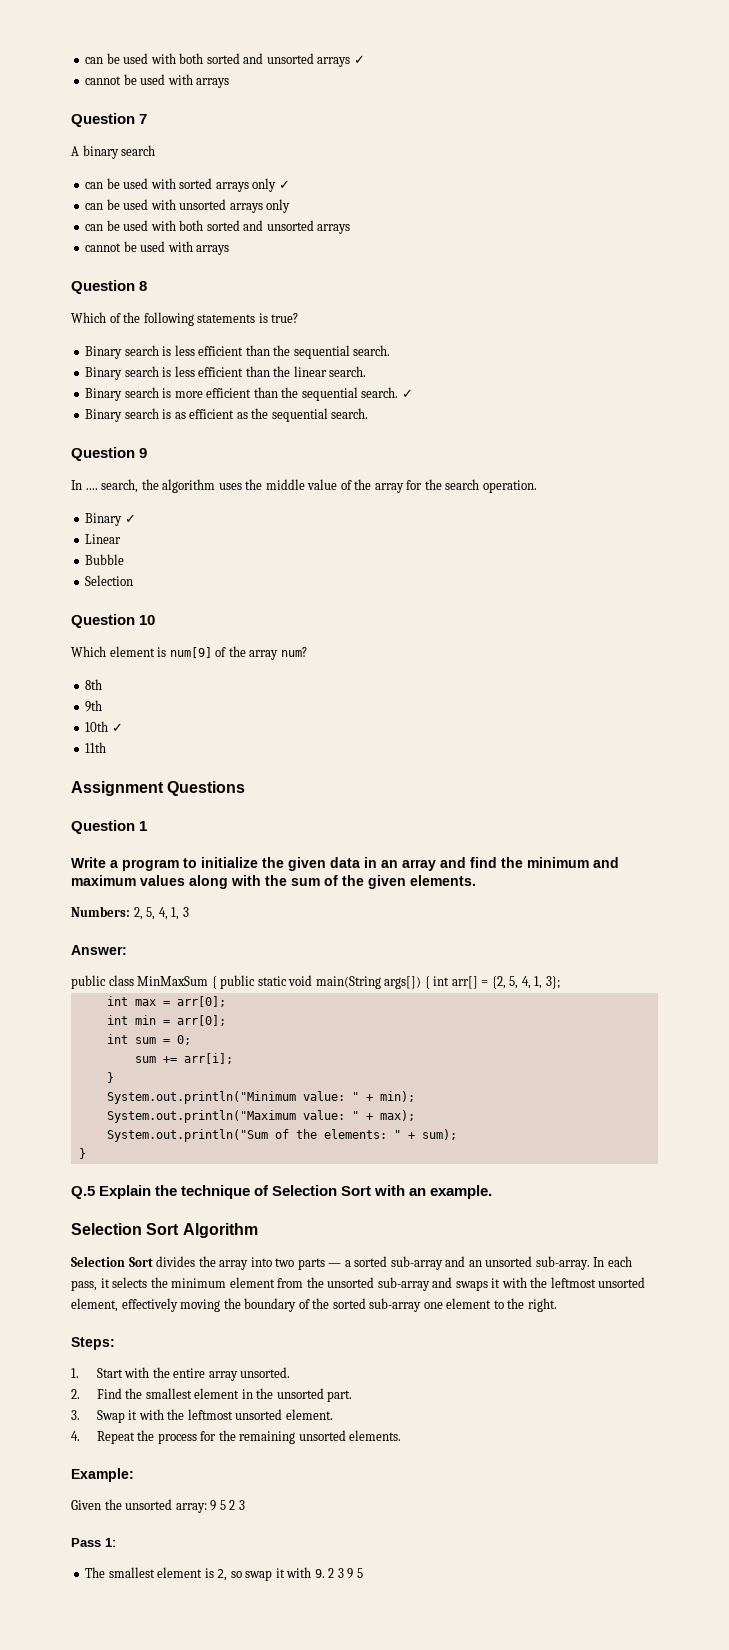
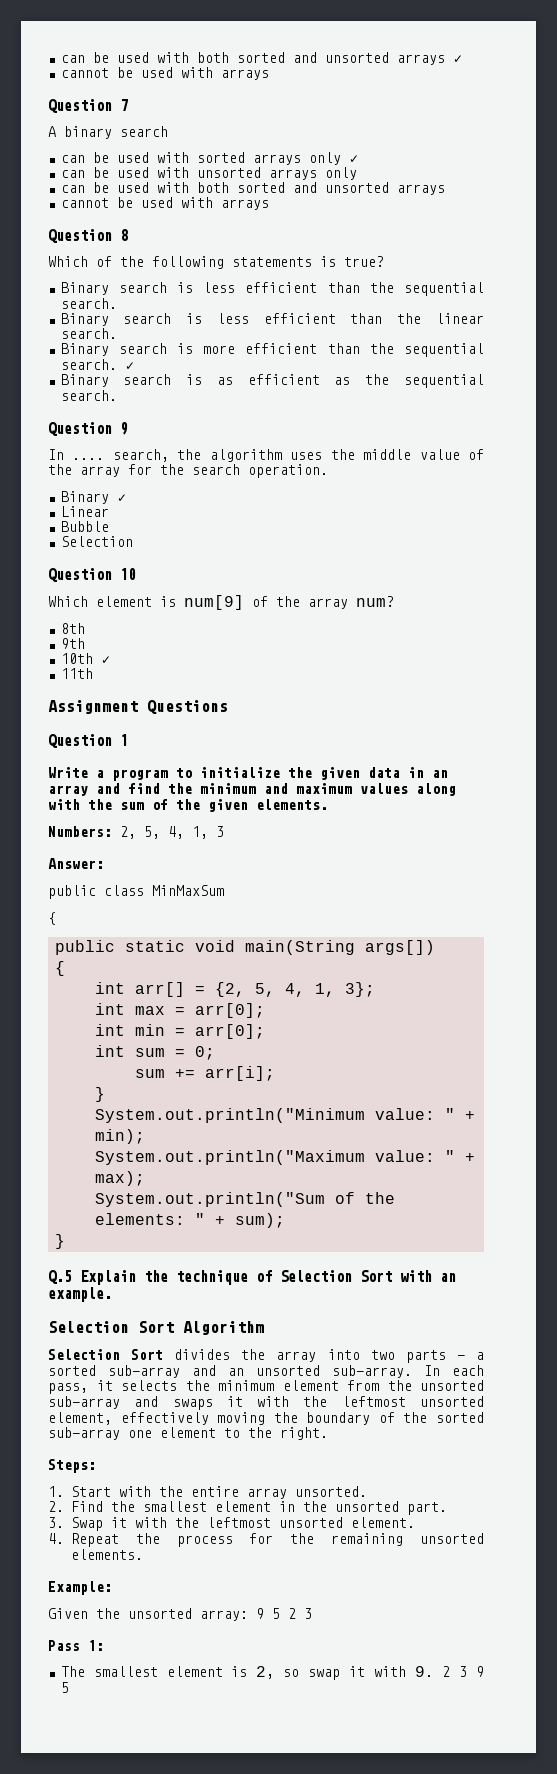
- public class MinMaxSum { public static void main(String args[]) { int arr[] = {2, 5, 4, 1, 3};
+ public class MinMaxSum
+ {
+ public static void main(String args[])
+ {
+ int arr[] = {2, 5, 4, 1, 3};

